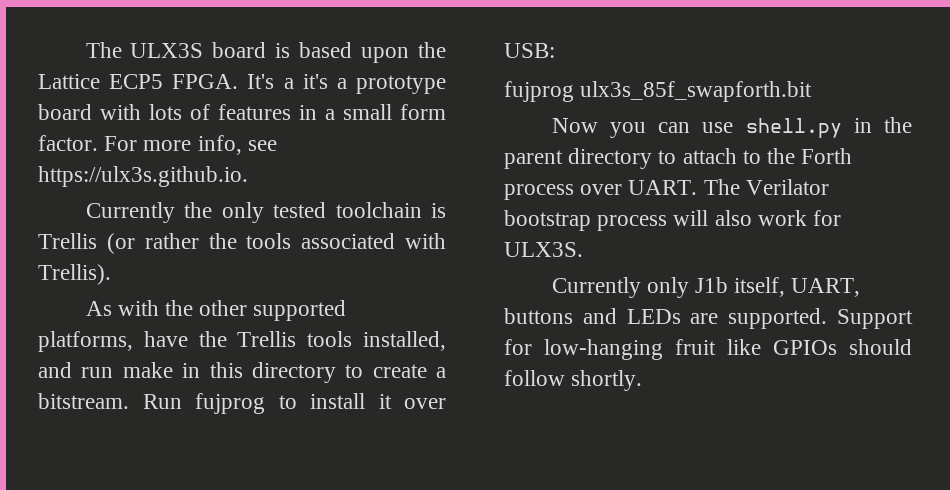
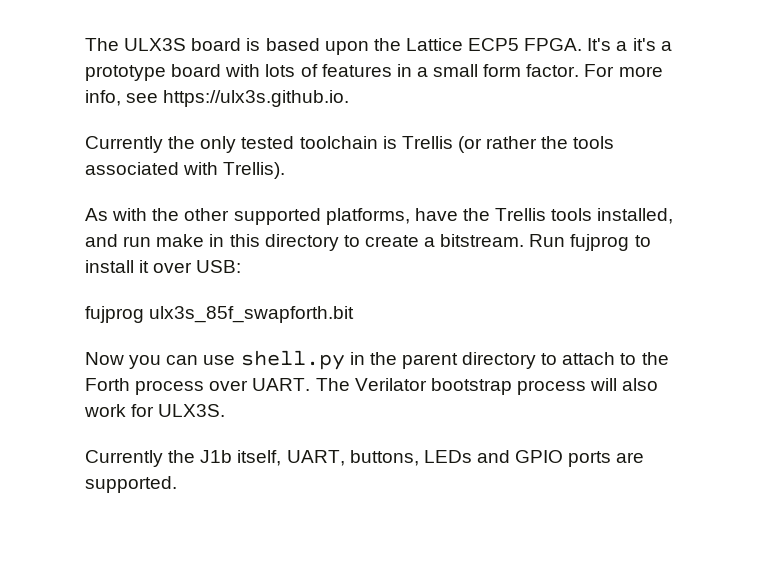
- Currently only J1b itself, UART, buttons and LEDs are supported. Support for low-hanging fruit like GPIOs should follow shortly.
+ Currently the J1b itself, UART, buttons, LEDs and GPIO ports are supported.

